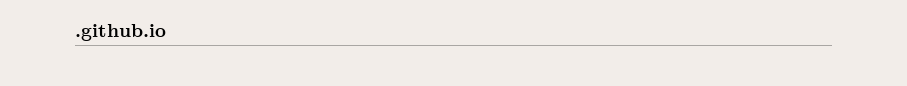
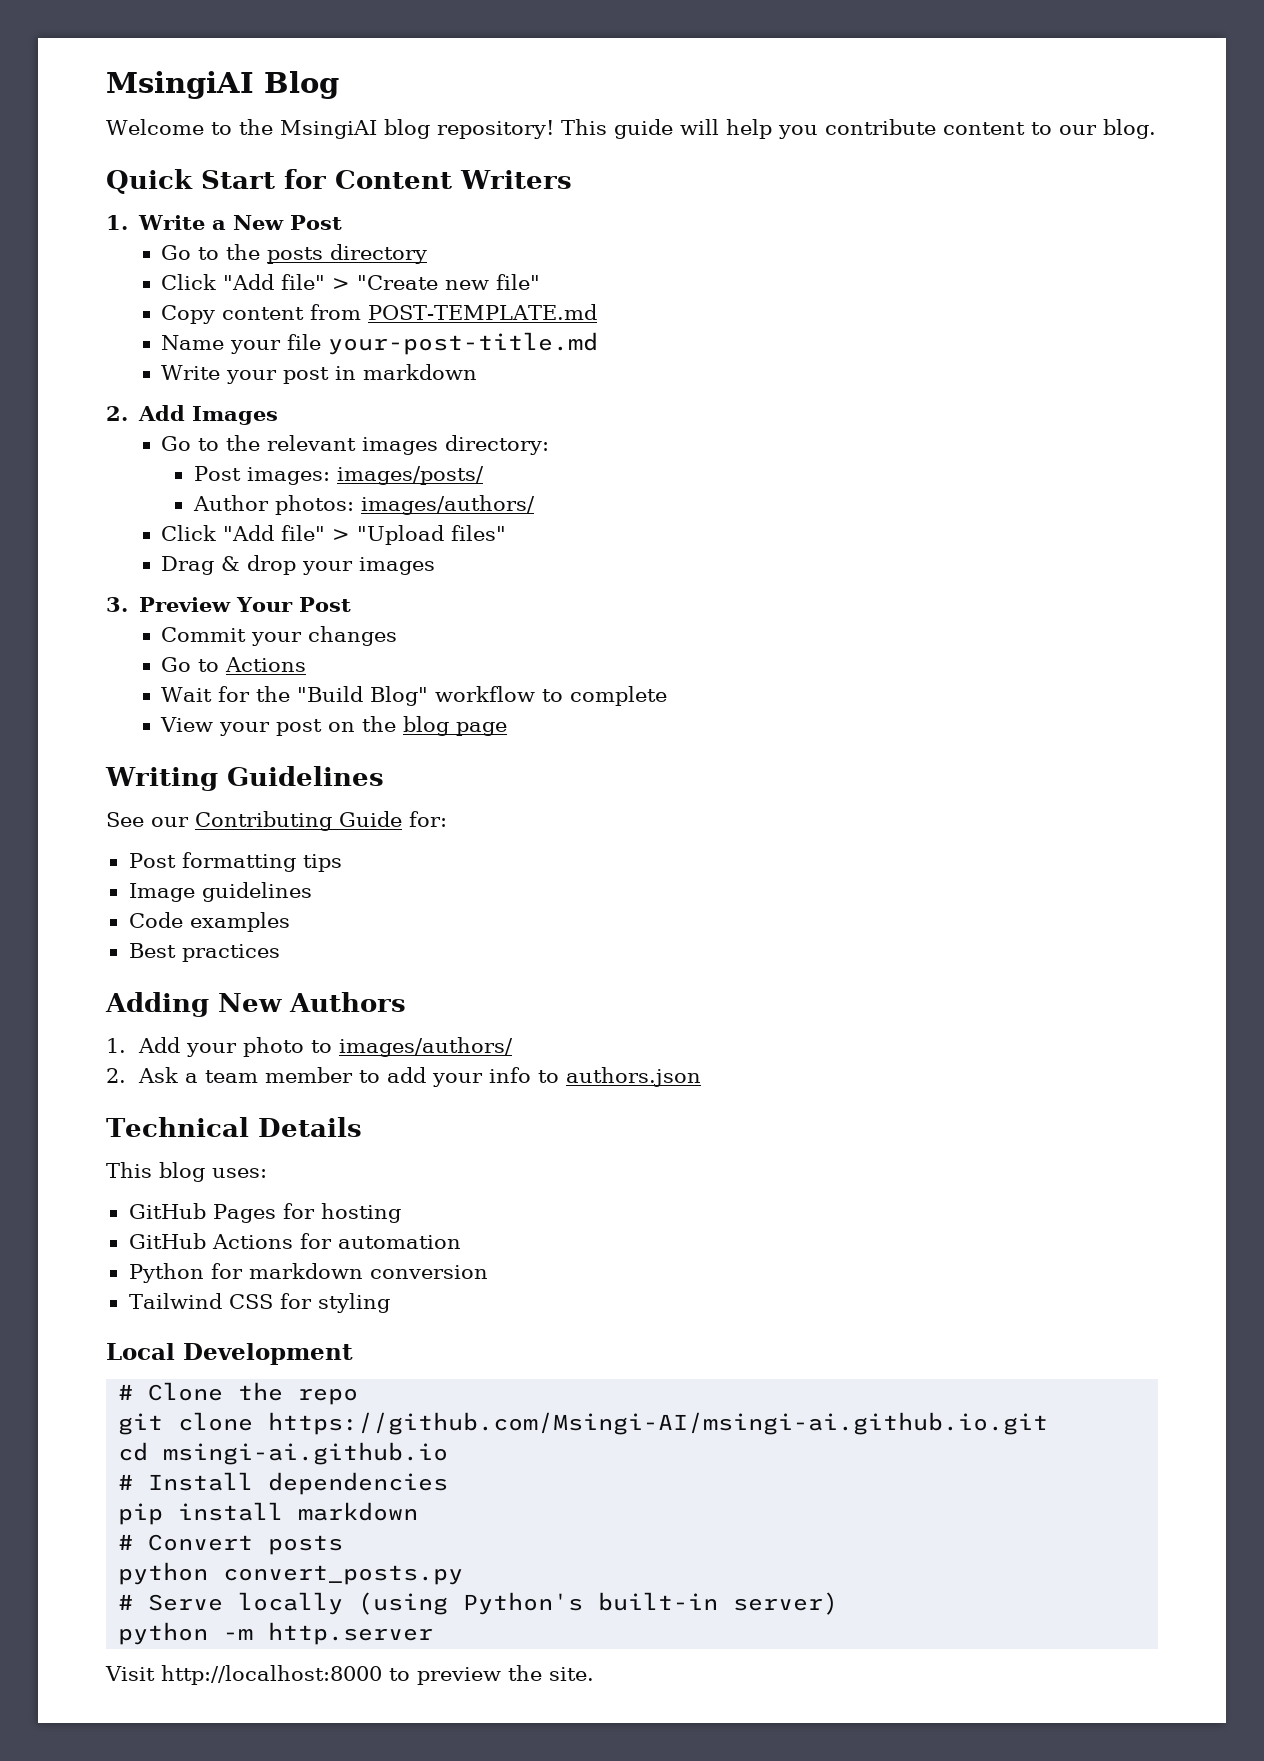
- .github.io
+ MsingiAI Blog
+ Welcome to the MsingiAI blog repository! This guide will help you contribute content to our blog.
+ Quick Start for Content Writers
+ 1. Write a New Post
+ Go to the posts directory
+ Click "Add file" > "Create new file"
+ Copy content from POST-TEMPLATE.md
+ Name your file your-post-title.md
+ Write your post in markdown
+ 2. Add Images
+ Go to the relevant images directory:
+ Post images: images/posts/
+ Author photos: images/authors/
+ Click "Add file" > "Upload files"
+ Drag & drop your images
+ 3. Preview Your Post
+ Commit your changes
+ Go to Actions
+ Wait for the "Build Blog" workflow to complete
+ View your post on the blog page
+ Writing Guidelines
+ See our Contributing Guide for:
+ Post formatting tips
+ Image guidelines
+ Code examples
+ Best practices
+ Adding New Authors
+ 1. Add your photo to images/authors/
+ 2. Ask a team member to add your info to authors.json
+ Technical Details
+ This blog uses:
+ GitHub Pages for hosting
+ GitHub Actions for automation
+ Python for markdown conversion
+ Tailwind CSS for styling
+ Local Development
+ # Clone the repo
+ git clone https://github.com/Msingi-AI/msingi-ai.github.io.git
+ cd msingi-ai.github.io
+ # Install dependencies
+ pip install markdown
+ # Convert posts
+ python convert_posts.py
+ # Serve locally (using Python's built-in server)
+ python -m http.server
+ Visit http://localhost:8000 to preview the site.

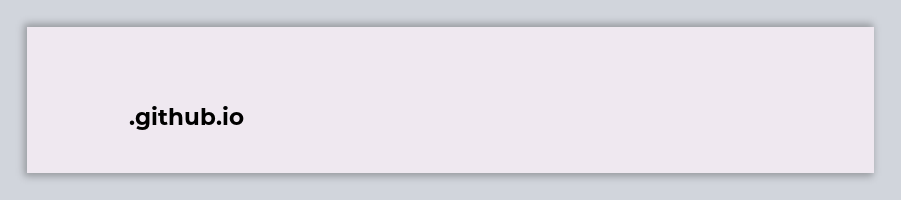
- MsingiAI Blog
- Welcome to the MsingiAI blog repository! This guide will help you contribute content to our blog.
- Quick Start for Content Writers
- 1. Write a New Post
- Go to the posts directory
- Click "Add file" > "Create new file"
- Copy content from POST-TEMPLATE.md
- Name your file your-post-title.md
- Write your post in markdown
- 2. Add Images
- Go to the relevant images directory:
- Post images: images/posts/
- Author photos: images/authors/
- Click "Add file" > "Upload files"
- Drag & drop your images
- 3. Preview Your Post
- Commit your changes
- Go to Actions
- Wait for the "Build Blog" workflow to complete
- View your post on the blog page
- Writing Guidelines
- See our Contributing Guide for:
- Post formatting tips
- Image guidelines
- Code examples
- Best practices
- Adding New Authors
- 1. Add your photo to images/authors/
- 2. Ask a team member to add your info to authors.json
- Technical Details
- This blog uses:
- GitHub Pages for hosting
- GitHub Actions for automation
- Python for markdown conversion
- Tailwind CSS for styling
- Local Development
- # Clone the repo
- git clone https://github.com/Msingi-AI/msingi-ai.github.io.git
- cd msingi-ai.github.io
- # Install dependencies
- pip install markdown
- # Convert posts
- python convert_posts.py
- # Serve locally (using Python's built-in server)
- python -m http.server
- Visit http://localhost:8000 to preview the site.
+ .github.io

